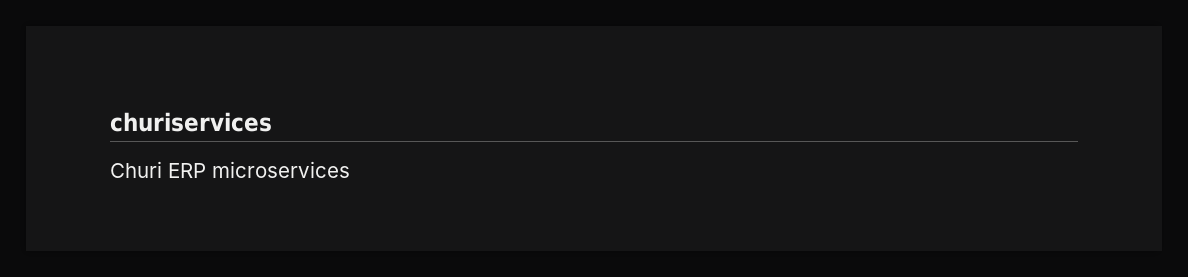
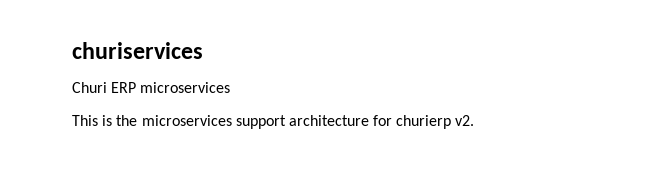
+ This is the microservices support architecture for churierp v2.

